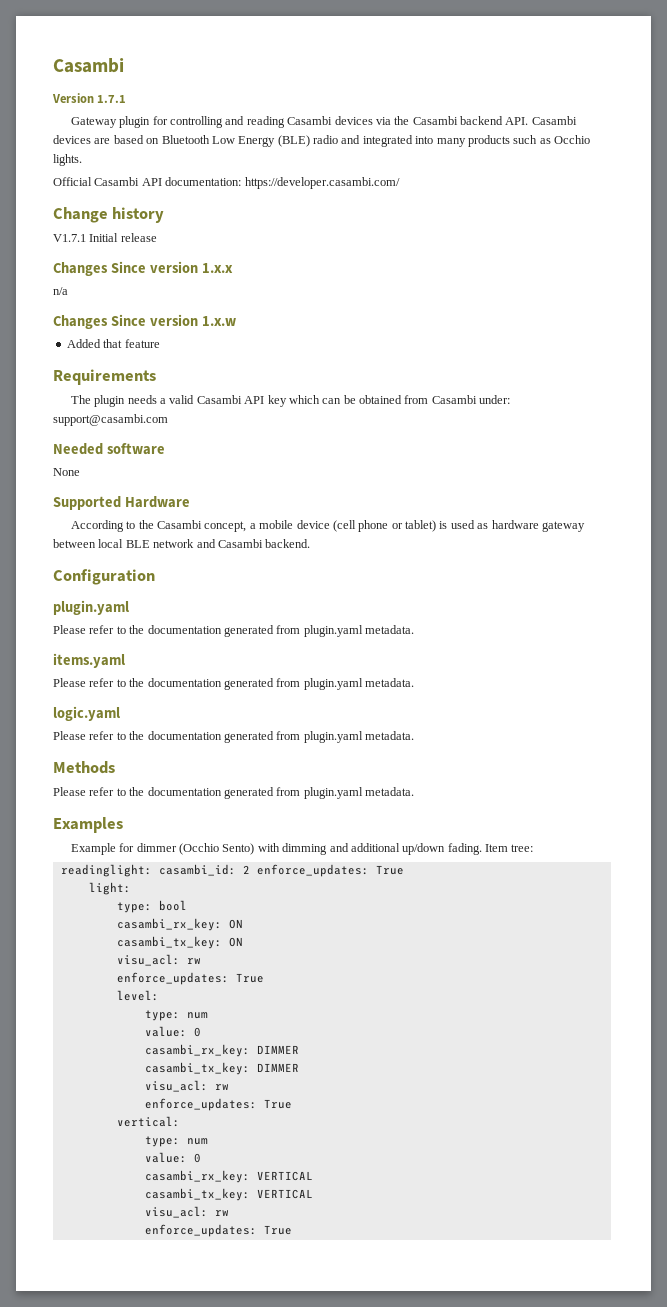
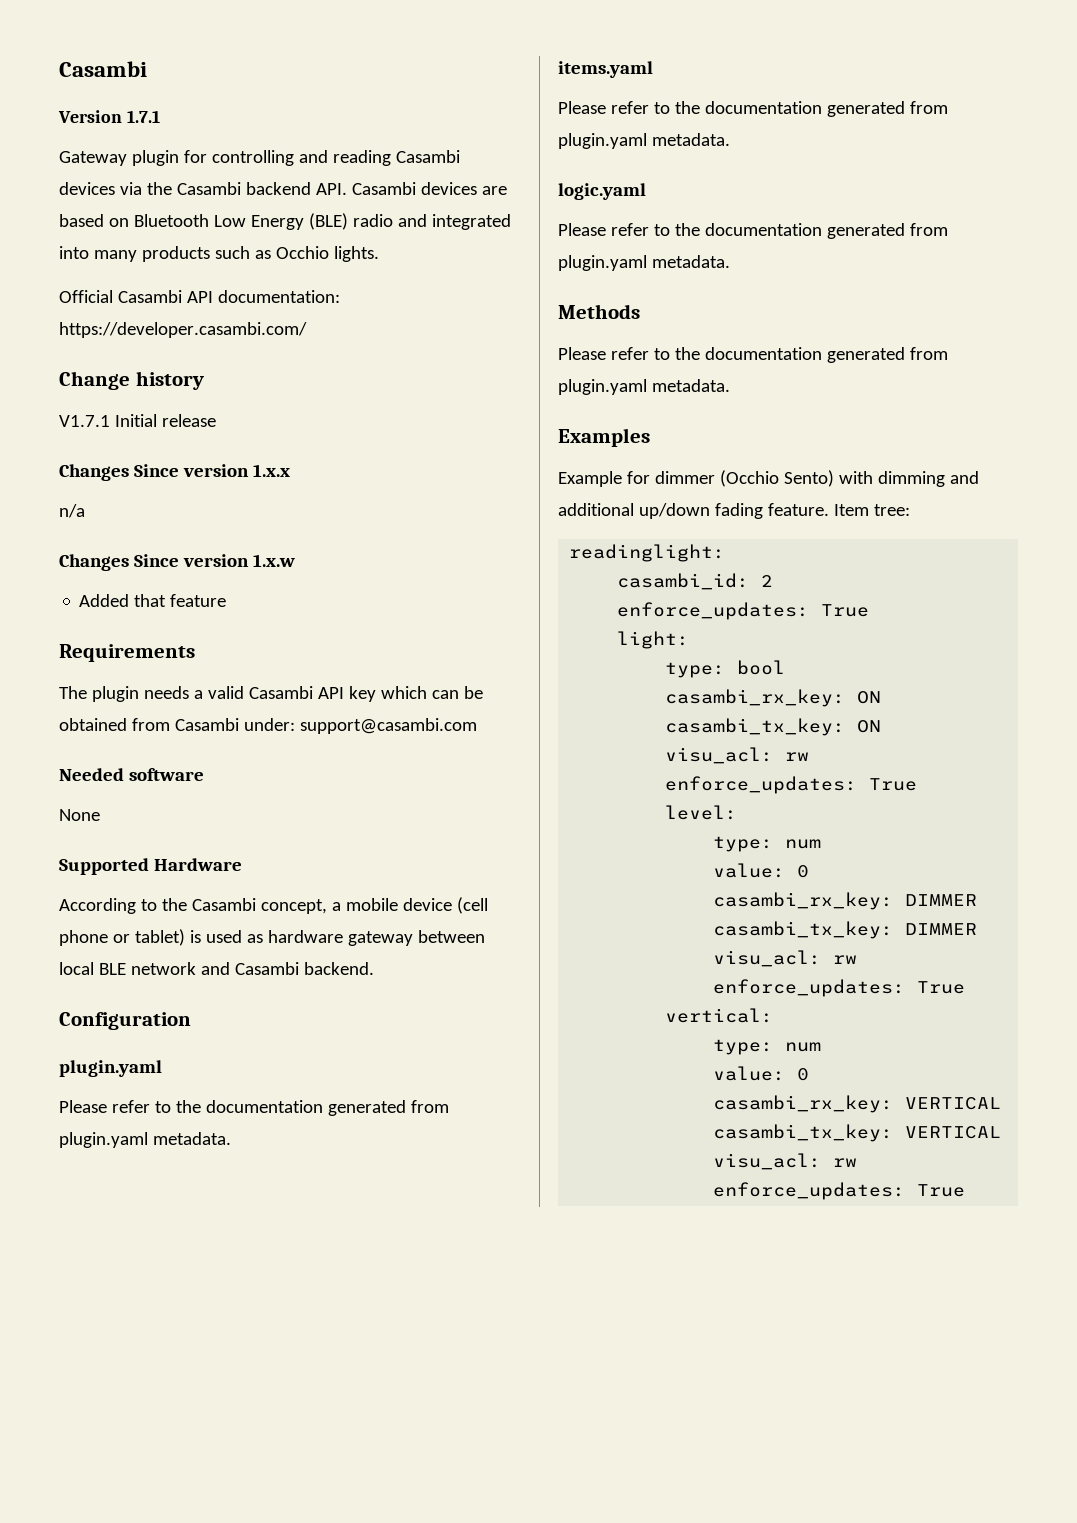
- Example for dimmer (Occhio Sento) with dimming and additional up/down fading.
+ Example for dimmer (Occhio Sento) with dimming and additional up/down fading feature.
- readinglight: casambi_id: 2 enforce_updates: True
+ readinglight:
+ casambi_id: 2
+ enforce_updates: True

